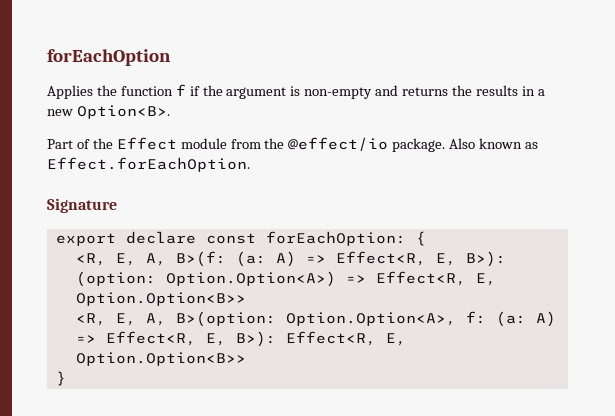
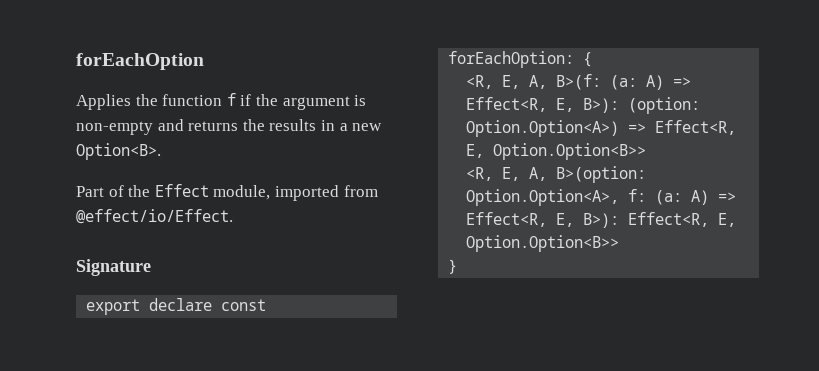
- Part of the Effect module from the @effect/io package. Also known as Effect.forEachOption.
+ Part of the Effect module, imported from @effect/io/Effect.

